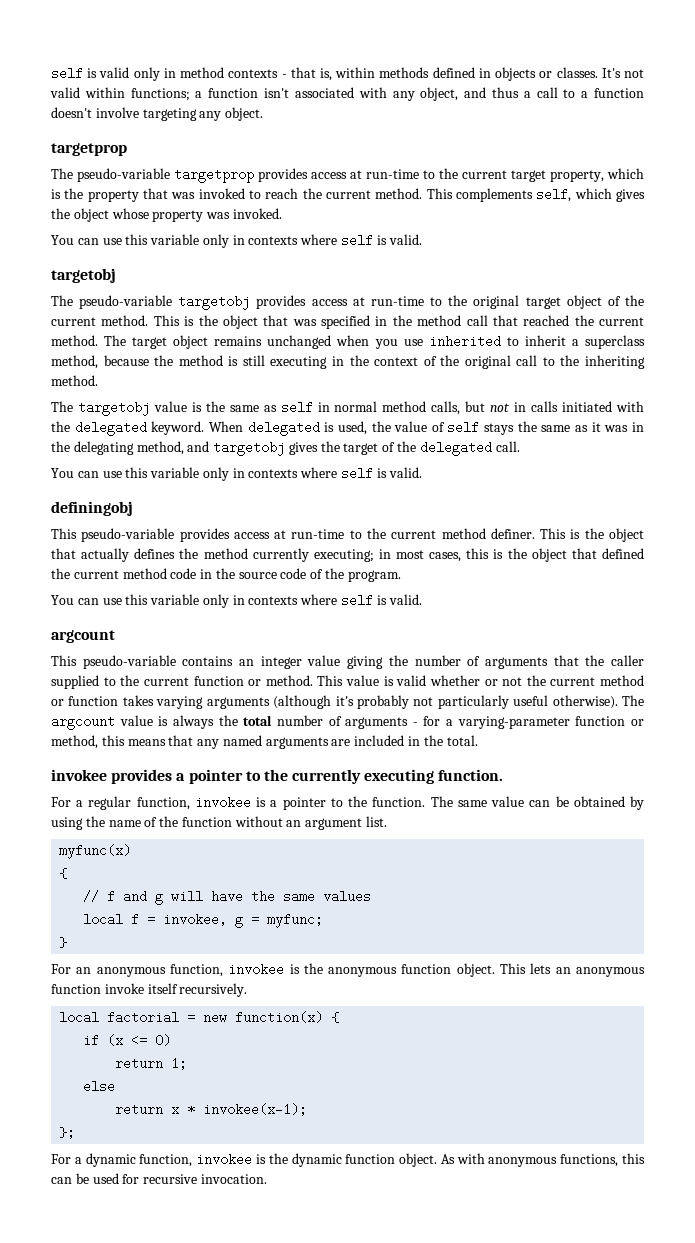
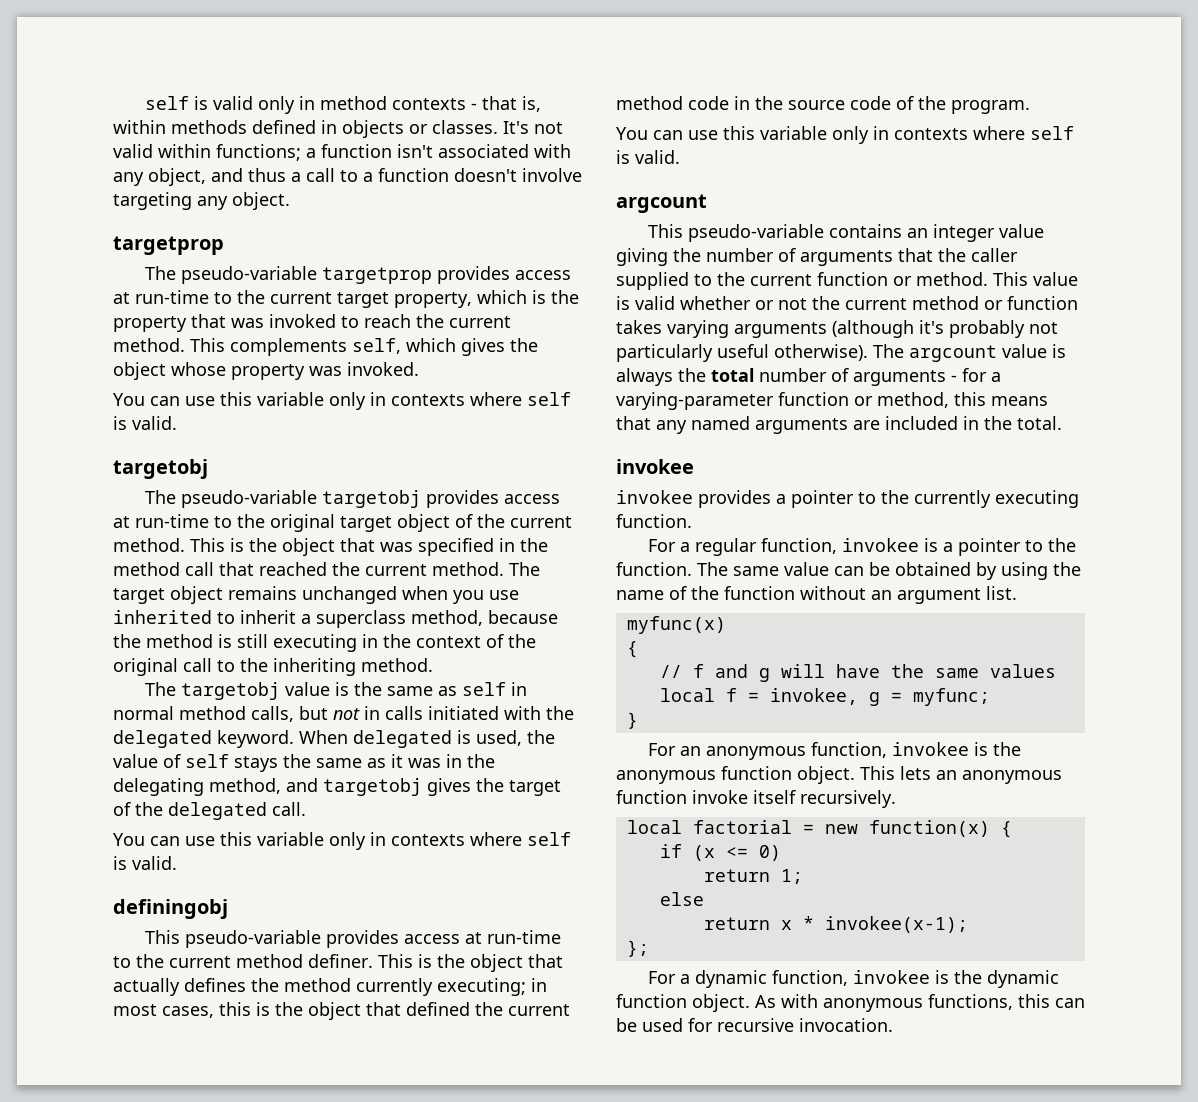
  The argcount value is always the total number of arguments - for a varying-parameter function or method, this means that any named arguments are included in the total.
+ invokee

